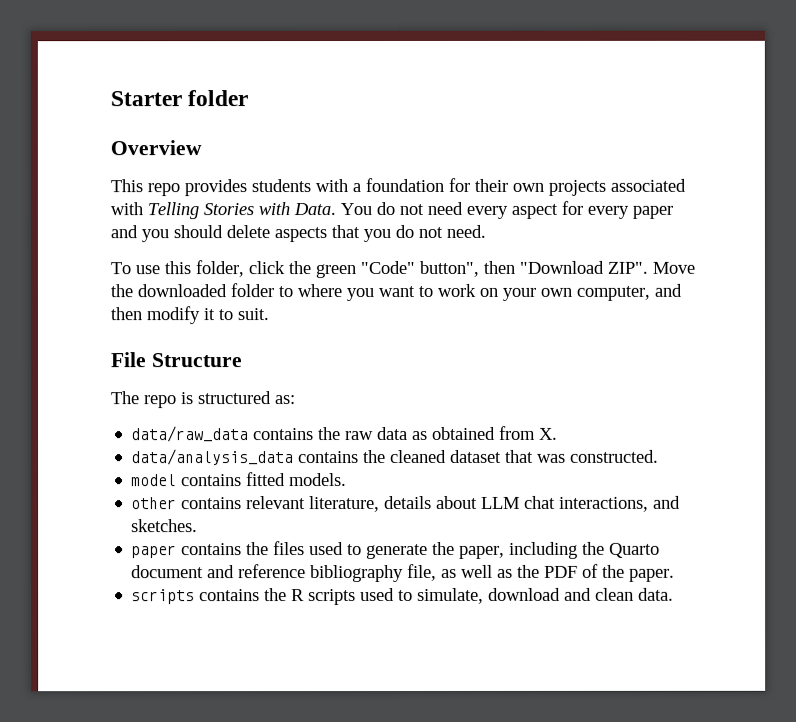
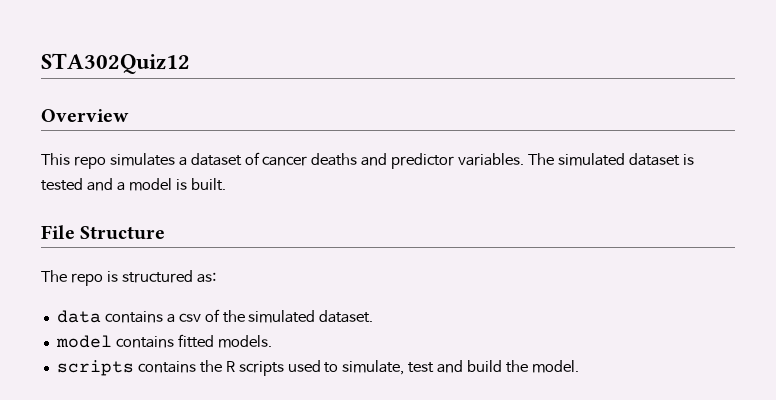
- Starter folder
+ STA302Quiz12
- This repo provides students with a foundation for their own projects associated with Telling Stories with Data. You do not need every aspect for every paper and you should delete aspects that you do not need.
- To use this folder, click the green "Code" button", then "Download ZIP". Move the downloaded folder to where you want to work on your own computer, and then modify it to suit.
+ This repo simulates a dataset of cancer deaths and predictor variables. The simulated dataset is tested and a model is built.
- data/raw_data contains the raw data as obtained from X.
- data/analysis_data contains the cleaned dataset that was constructed.
+ data contains a csv of the simulated dataset.
  model contains fitted models.
- other contains relevant literature, details about LLM chat interactions, and sketches.
- paper contains the files used to generate the paper, including the Quarto document and reference bibliography file, as well as the PDF of the paper.
- scripts contains the R scripts used to simulate, download and clean data.
+ scripts contains the R scripts used to simulate, test and build the model.

